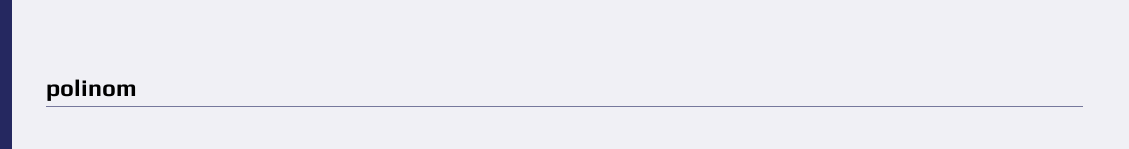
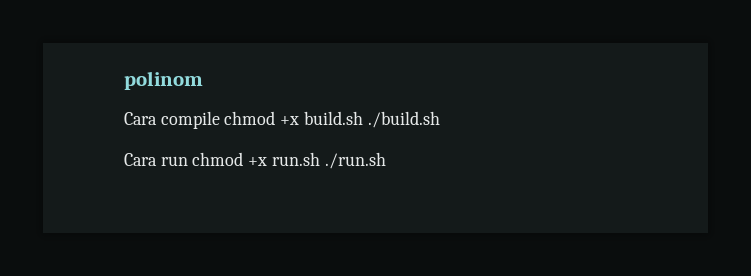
+ Cara compile chmod +x build.sh ./build.sh
+ Cara run chmod +x run.sh ./run.sh

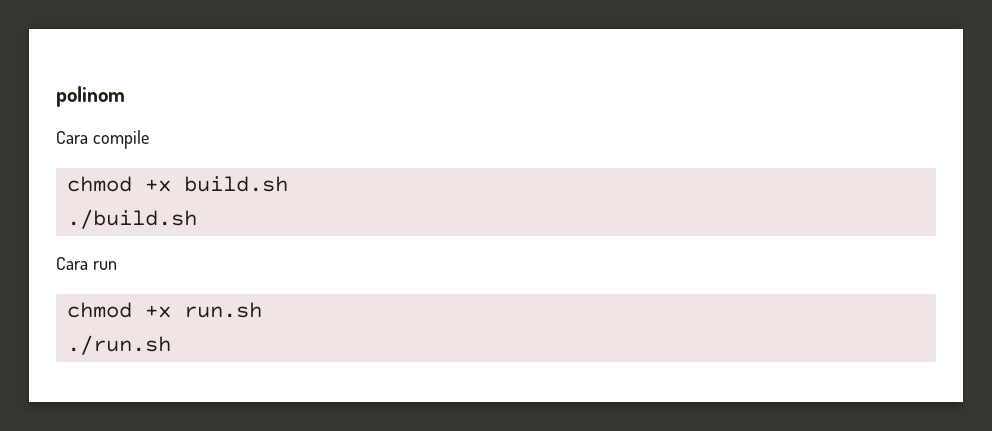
- Cara compile chmod +x build.sh ./build.sh
+ Cara compile
+ chmod +x build.sh
+ ./build.sh
- Cara run chmod +x run.sh ./run.sh
+ Cara run
+ chmod +x run.sh
+ ./run.sh

